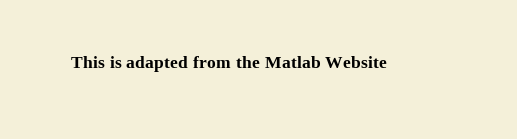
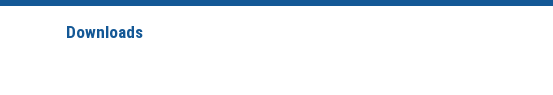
- This is adapted from the Matlab Website
+ Downloads

